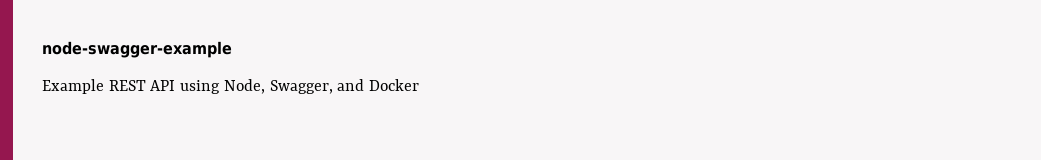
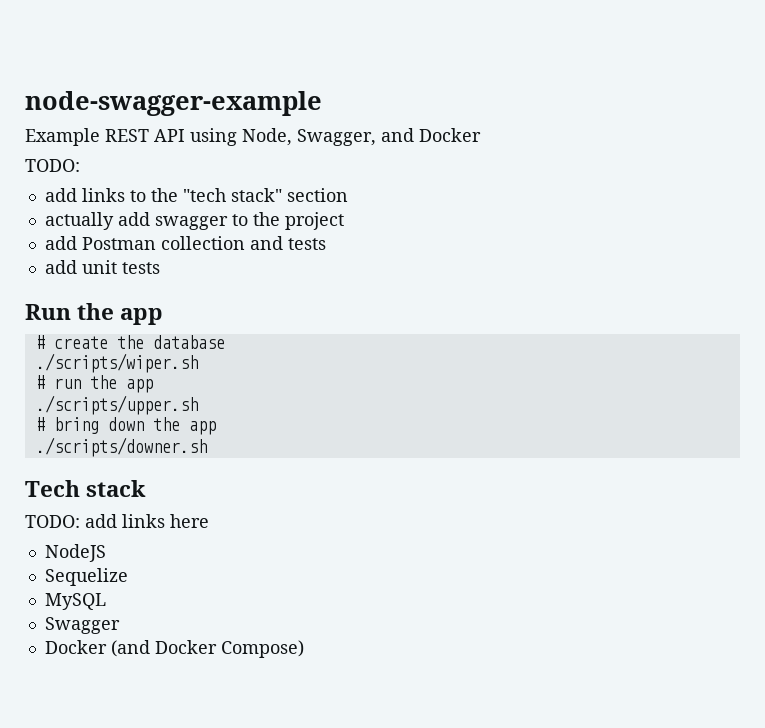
  Example REST API using Node, Swagger, and Docker
+ TODO:
+ add links to the "tech stack" section
+ actually add swagger to the project
+ add Postman collection and tests
+ add unit tests
+ Run the app
+ # create the database
+ ./scripts/wiper.sh
+ # run the app
+ ./scripts/upper.sh
+ # bring down the app
+ ./scripts/downer.sh
+ Tech stack
+ TODO: add links here
+ NodeJS
+ Sequelize
+ MySQL
+ Swagger
+ Docker (and Docker Compose)

